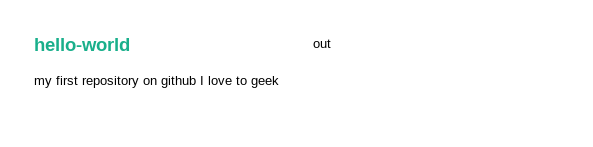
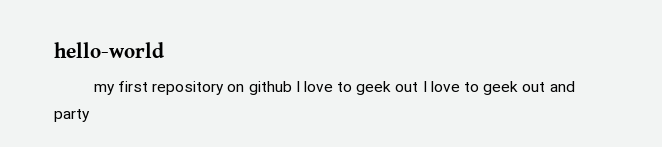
- my first repository on github I love to geek out
+ my first repository on github I love to geek out I love to geek out and party

